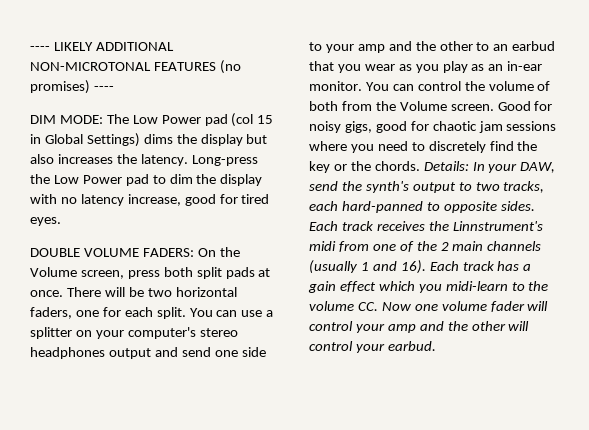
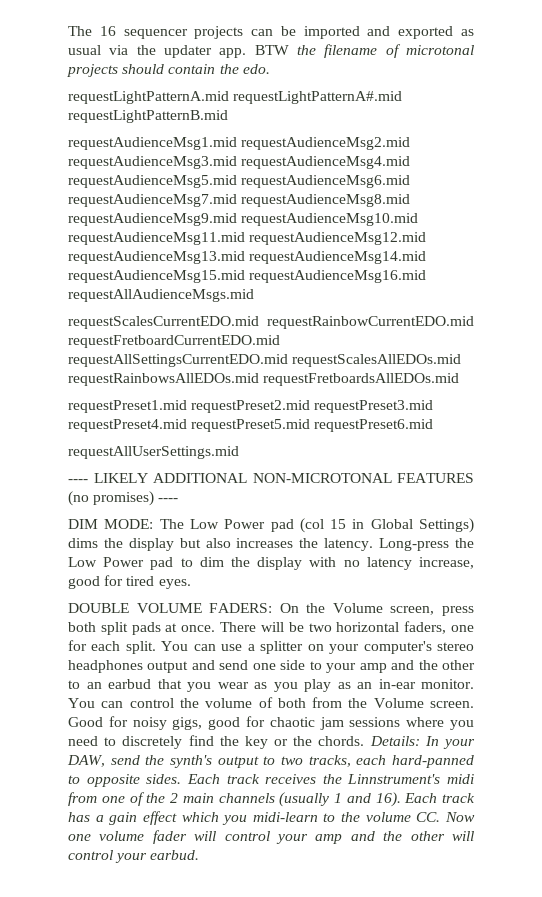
+ The 16 sequencer projects can be imported and exported as usual via the updater app. BTW the filename of microtonal projects should contain the edo.
+ requestLightPatternA.mid requestLightPatternA#.mid requestLightPatternB.mid
+ requestAudienceMsg1.mid requestAudienceMsg2.mid requestAudienceMsg3.mid requestAudienceMsg4.mid requestAudienceMsg5.mid requestAudienceMsg6.mid requestAudienceMsg7.mid requestAudienceMsg8.mid requestAudienceMsg9.mid requestAudienceMsg10.mid requestAudienceMsg11.mid requestAudienceMsg12.mid requestAudienceMsg13.mid requestAudienceMsg14.mid requestAudienceMsg15.mid requestAudienceMsg16.mid requestAllAudienceMsgs.mid
+ requestScalesCurrentEDO.mid requestRainbowCurrentEDO.mid requestFretboardCurrentEDO.mid requestAllSettingsCurrentEDO.mid requestScalesAllEDOs.mid requestRainbowsAllEDOs.mid requestFretboardsAllEDOs.mid
+ requestPreset1.mid requestPreset2.mid requestPreset3.mid requestPreset4.mid requestPreset5.mid requestPreset6.mid
+ requestAllUserSettings.mid

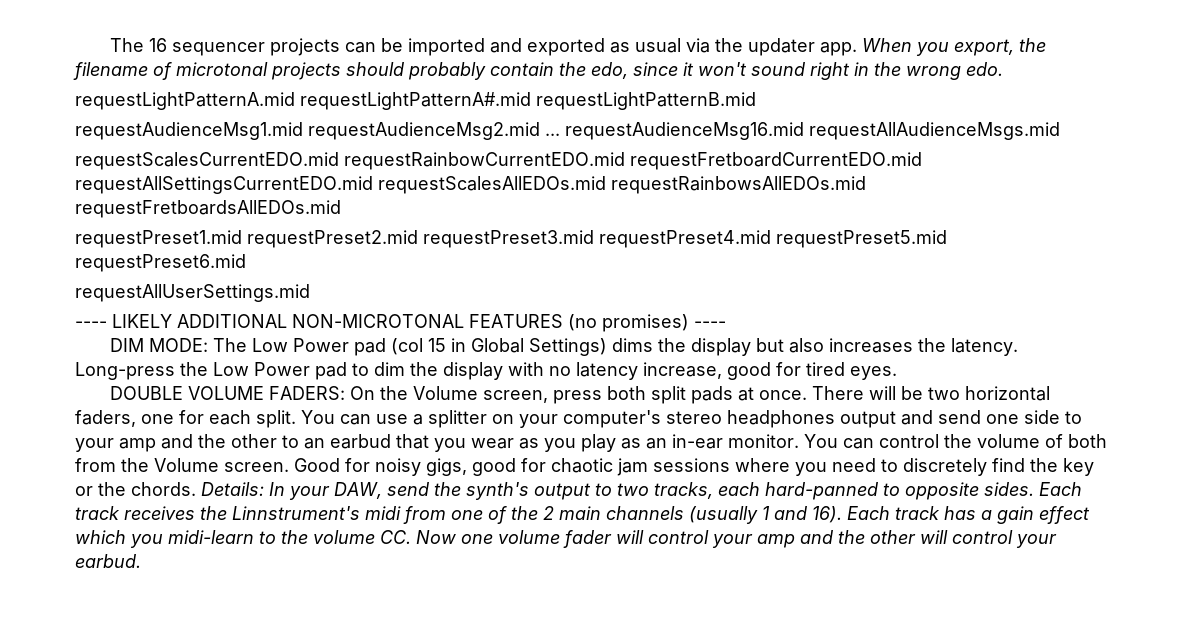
- BTW the filename of microtonal projects should contain the edo.
+ When you export, the filename of microtonal projects should probably contain the edo, since it won't sound right in the wrong edo.
- requestAudienceMsg1.mid requestAudienceMsg2.mid requestAudienceMsg3.mid requestAudienceMsg4.mid requestAudienceMsg5.mid requestAudienceMsg6.mid requestAudienceMsg7.mid requestAudienceMsg8.mid requestAudienceMsg9.mid requestAudienceMsg10.mid requestAudienceMsg11.mid requestAudienceMsg12.mid requestAudienceMsg13.mid requestAudienceMsg14.mid requestAudienceMsg15.mid requestAudienceMsg16.mid requestAllAudienceMsgs.mid
+ requestAudienceMsg1.mid requestAudienceMsg2.mid ... requestAudienceMsg16.mid requestAllAudienceMsgs.mid

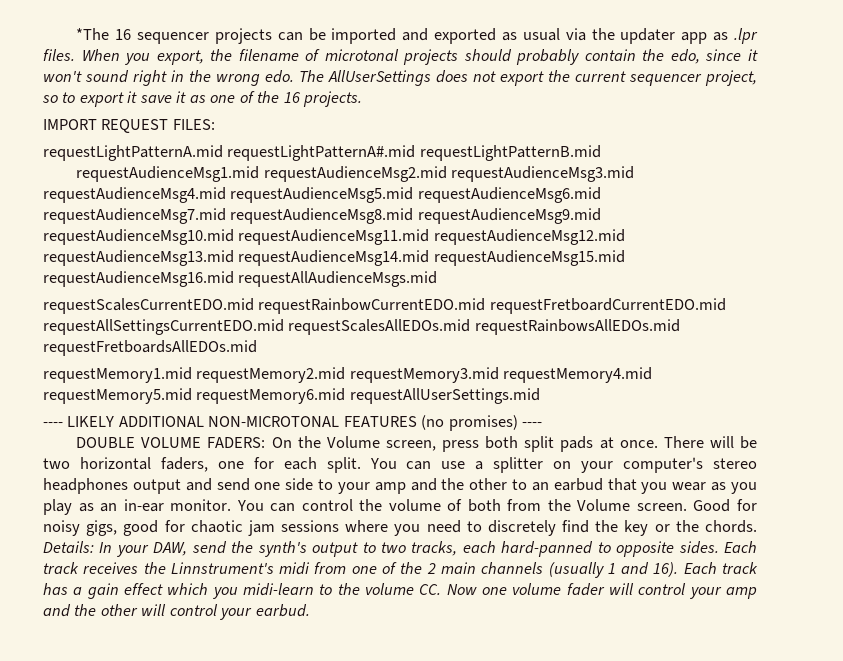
- The 16 sequencer projects can be imported and exported as usual via the updater app.
+ *The 16 sequencer projects can be imported and exported as usual via the updater app as .lpr files.
+ The AllUserSettings does not export the current sequencer project, so to export it save it as one of the 16 projects.
+ IMPORT REQUEST FILES:
- requestAudienceMsg1.mid requestAudienceMsg2.mid ... requestAudienceMsg16.mid requestAllAudienceMsgs.mid
+ requestAudienceMsg1.mid requestAudienceMsg2.mid requestAudienceMsg3.mid requestAudienceMsg4.mid requestAudienceMsg5.mid requestAudienceMsg6.mid requestAudienceMsg7.mid requestAudienceMsg8.mid requestAudienceMsg9.mid requestAudienceMsg10.mid requestAudienceMsg11.mid requestAudienceMsg12.mid requestAudienceMsg13.mid requestAudienceMsg14.mid requestAudienceMsg15.mid requestAudienceMsg16.mid requestAllAudienceMsgs.mid
- requestPreset1.mid requestPreset2.mid requestPreset3.mid requestPreset4.mid requestPreset5.mid requestPreset6.mid
- requestAllUserSettings.mid
+ requestMemory1.mid requestMemory2.mid requestMemory3.mid requestMemory4.mid requestMemory5.mid requestMemory6.mid requestAllUserSettings.mid
- DIM MODE: The Low Power pad (col 15 in Global Settings) dims the display but also increases the latency. Long-press the Low Power pad to dim the display with no latency increase, good for tired eyes.

